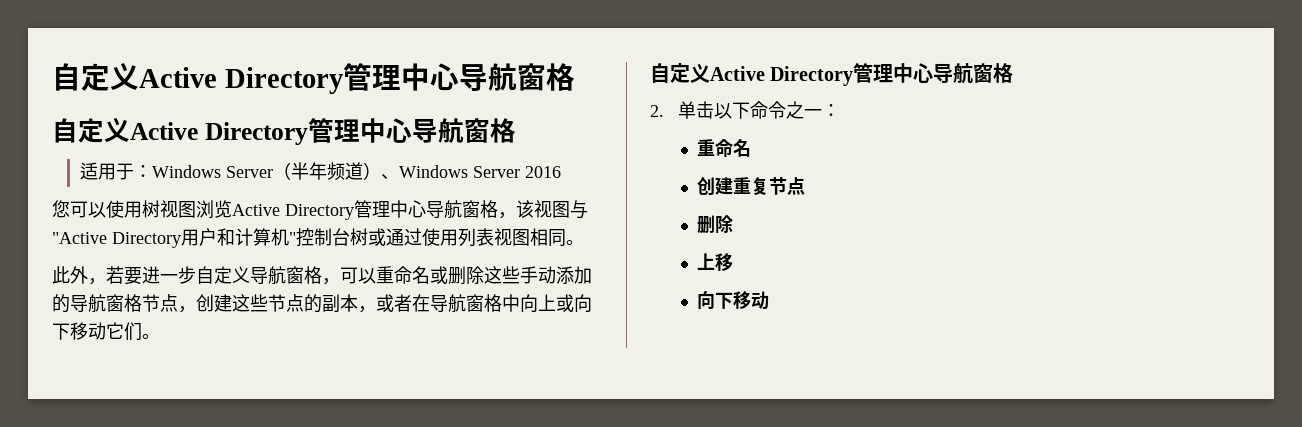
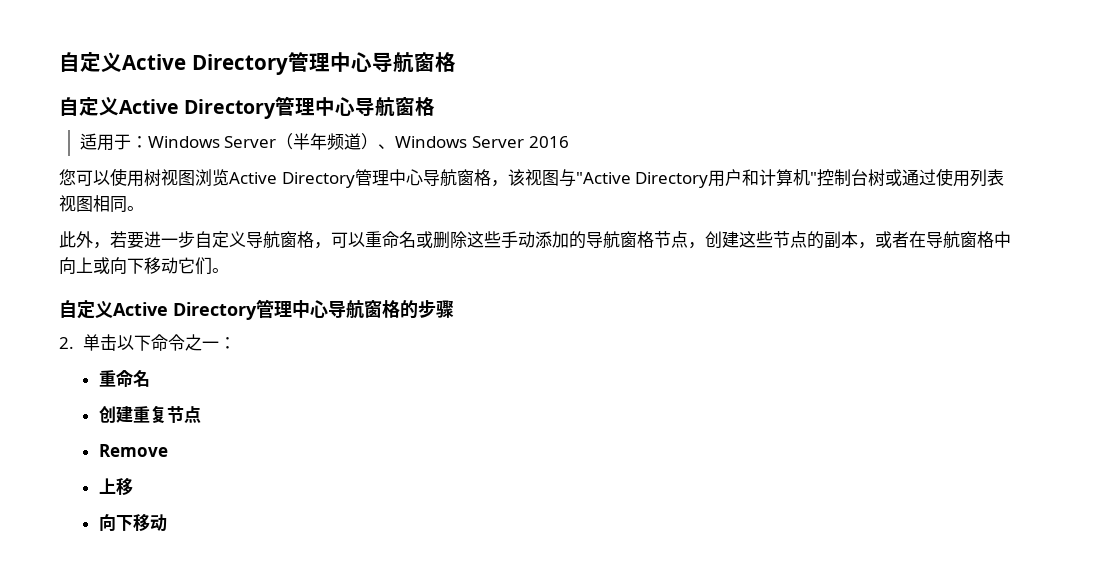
  此外，若要进一步自定义导航窗格，可以重命名或删除这些手动添加的导航窗格节点，创建这些节点的副本，或者在导航窗格中向上或向下移动它们。
- 自定义Active Directory管理中心导航窗格
+ 自定义Active Directory管理中心导航窗格的步骤
  创建重复节点
- 删除
+ Remove

